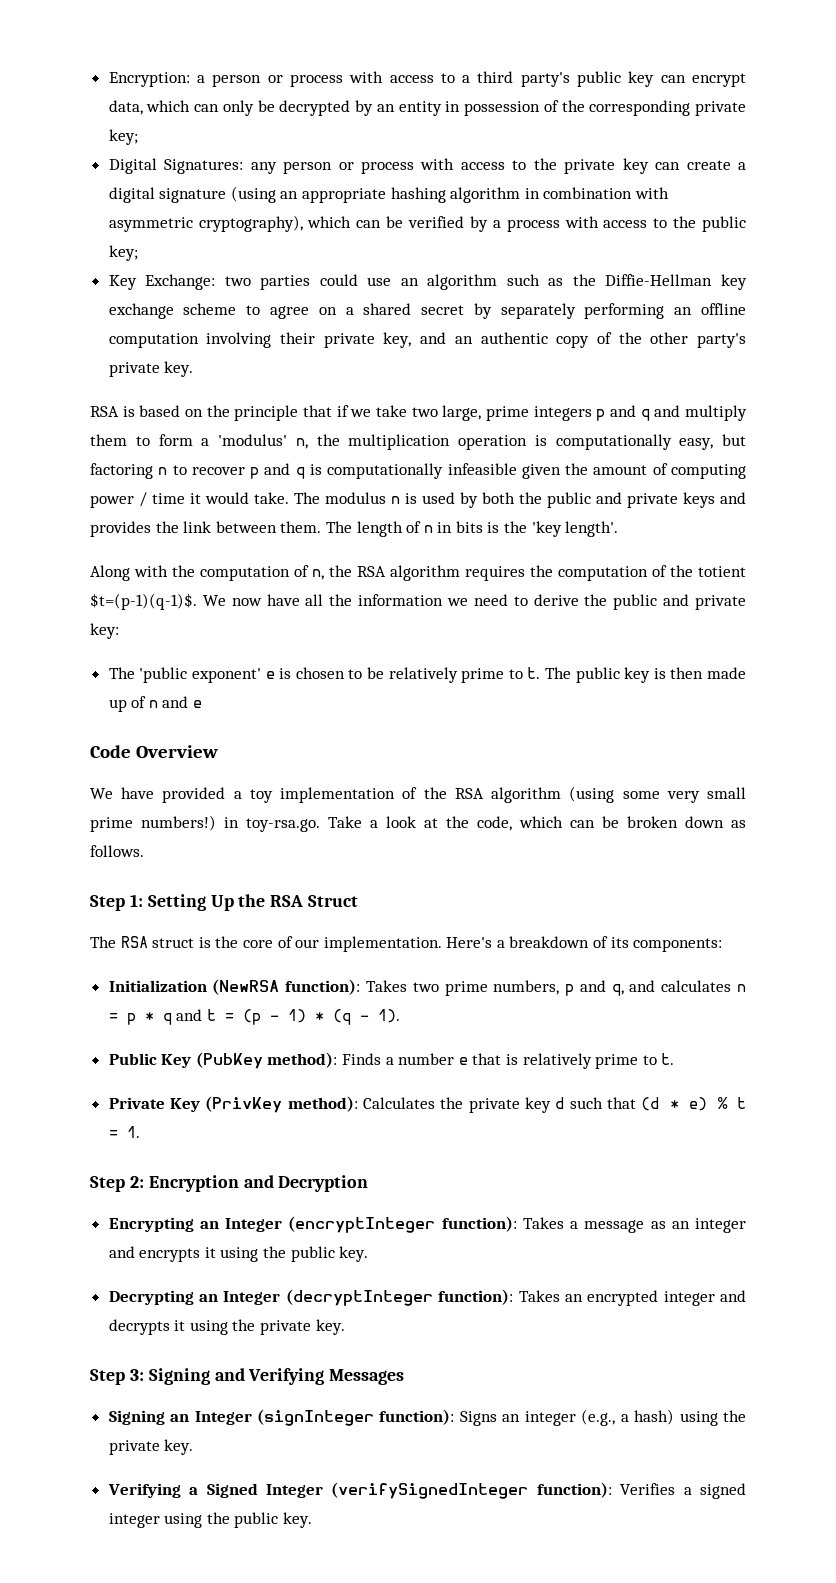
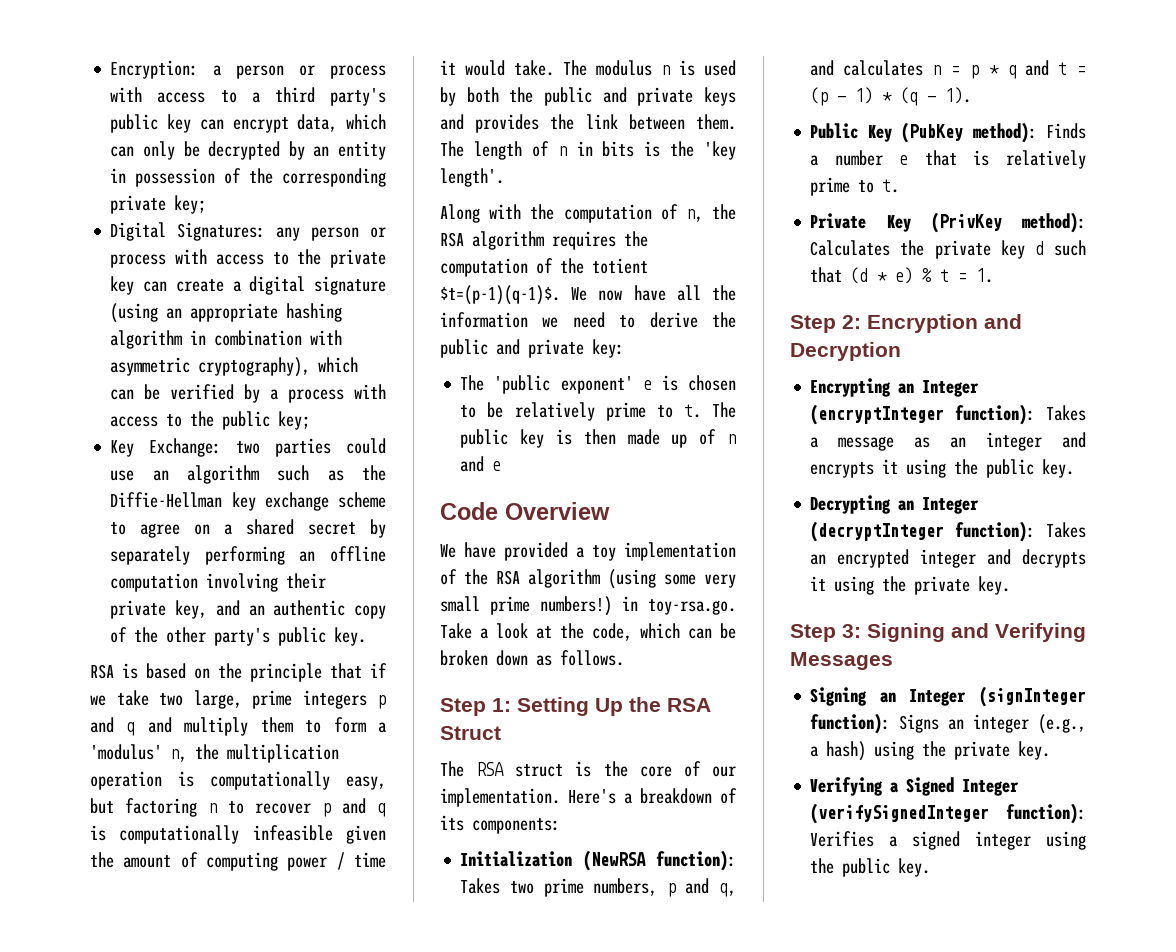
- Key Exchange: two parties could use an algorithm such as the Diffie-Hellman key exchange scheme to agree on a shared secret by separately performing an offline computation involving their private key, and an authentic copy of the other party's private key.
+ Key Exchange: two parties could use an algorithm such as the Diffie-Hellman key exchange scheme to agree on a shared secret by separately performing an offline computation involving their private key, and an authentic copy of the other party's public key.

